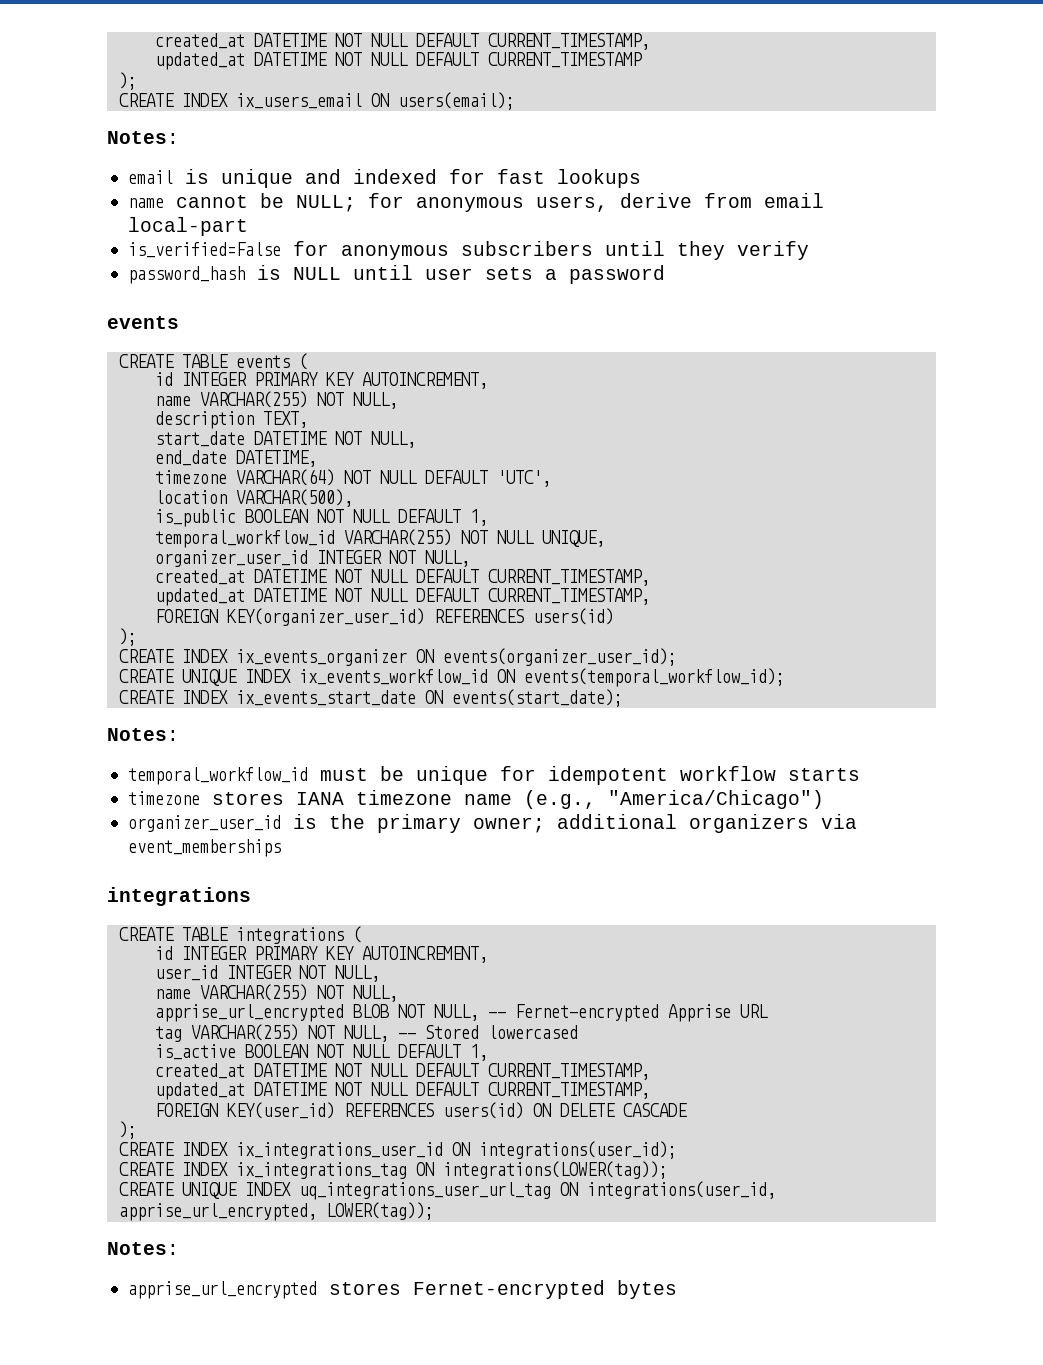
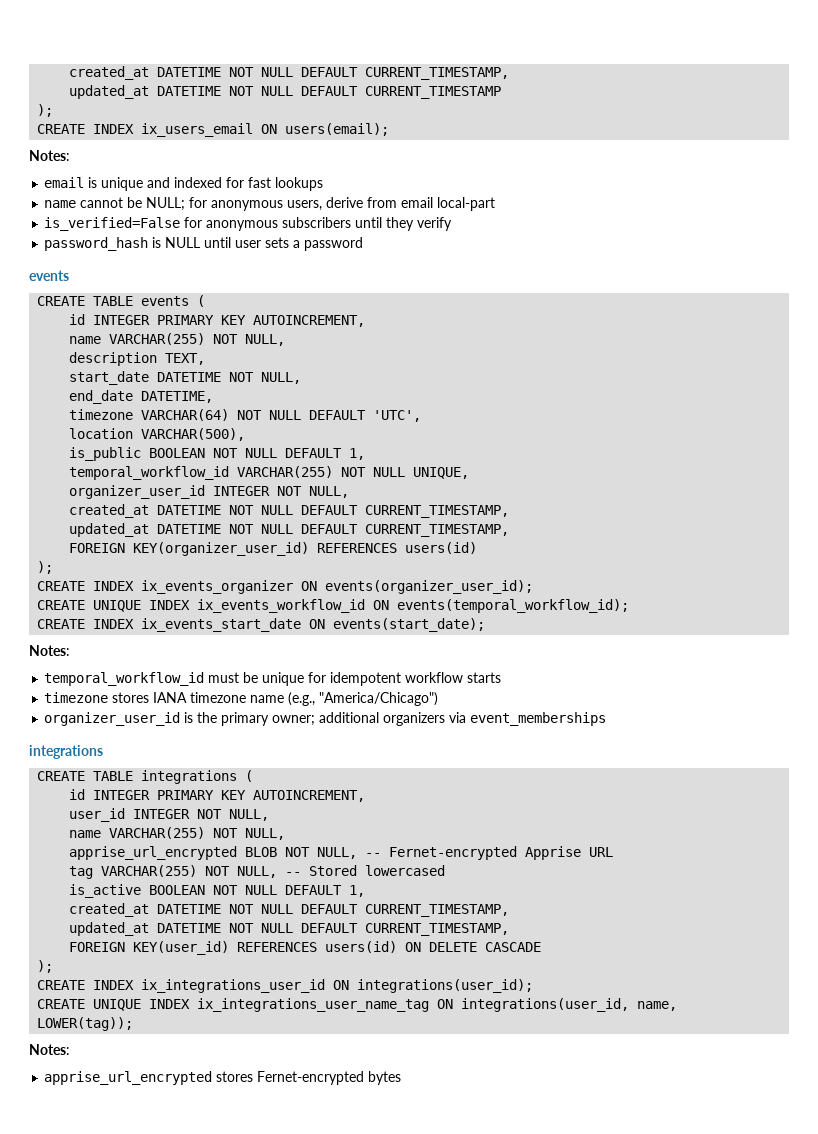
- CREATE INDEX ix_integrations_tag ON integrations(LOWER(tag));
- CREATE UNIQUE INDEX uq_integrations_user_url_tag ON integrations(user_id, apprise_url_encrypted, LOWER(tag));
+ CREATE UNIQUE INDEX ix_integrations_user_name_tag ON integrations(user_id, name, LOWER(tag));

